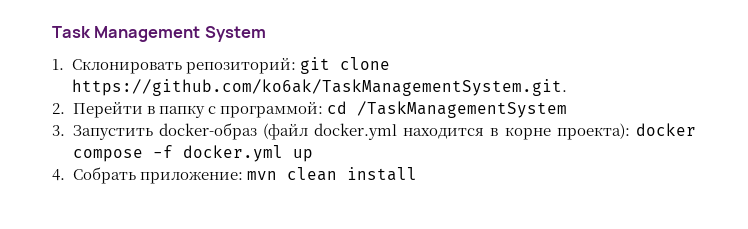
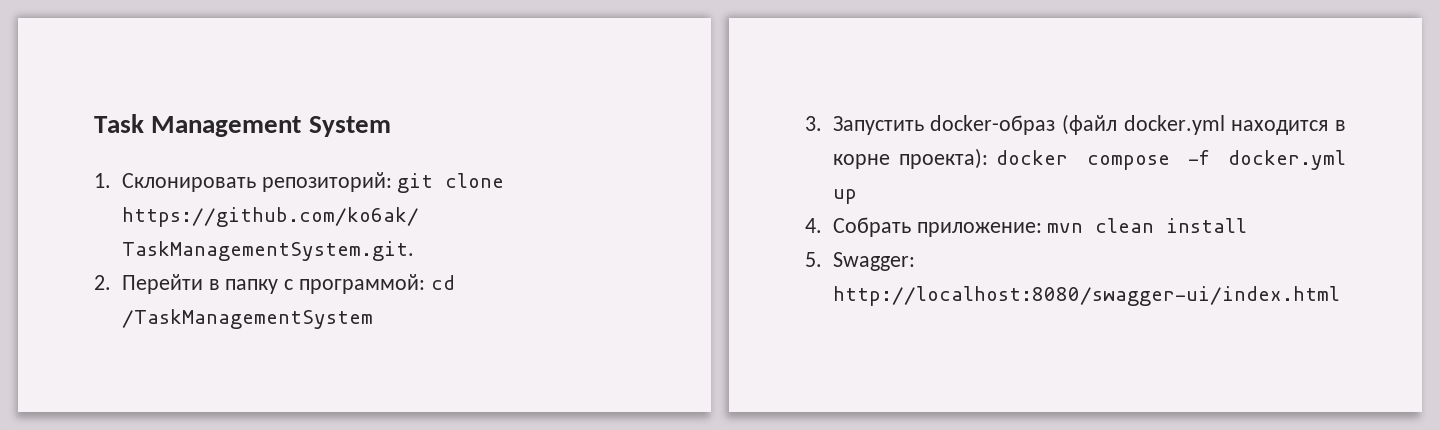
+ 5. Swagger: http://localhost:8080/swagger-ui/index.html

